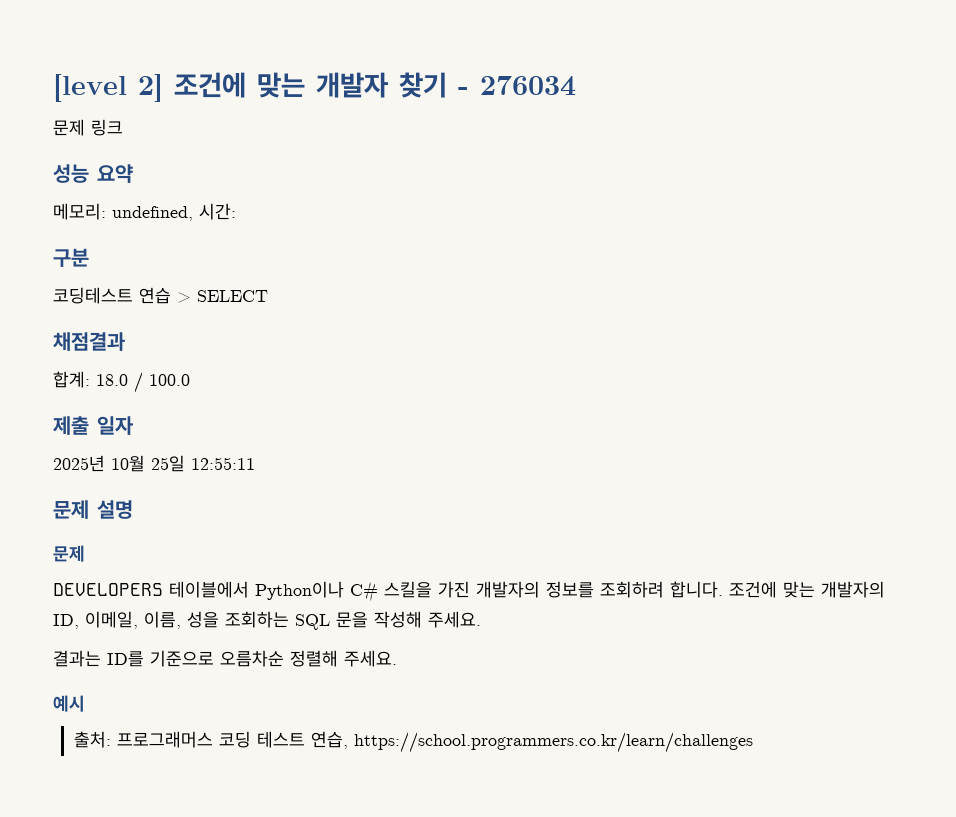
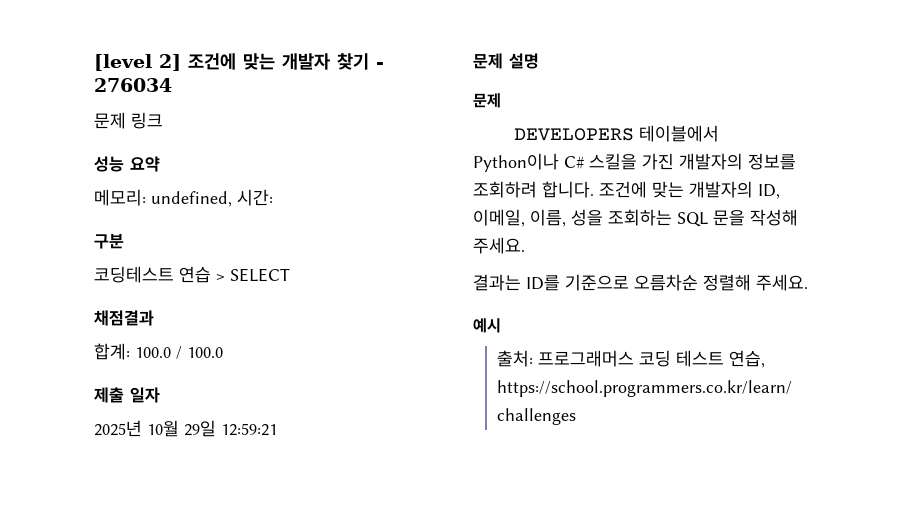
- 합계: 18.0 / 100.0
+ 합계: 100.0 / 100.0
- 2025년 10월 25일 12:55:11
+ 2025년 10월 29일 12:59:21

